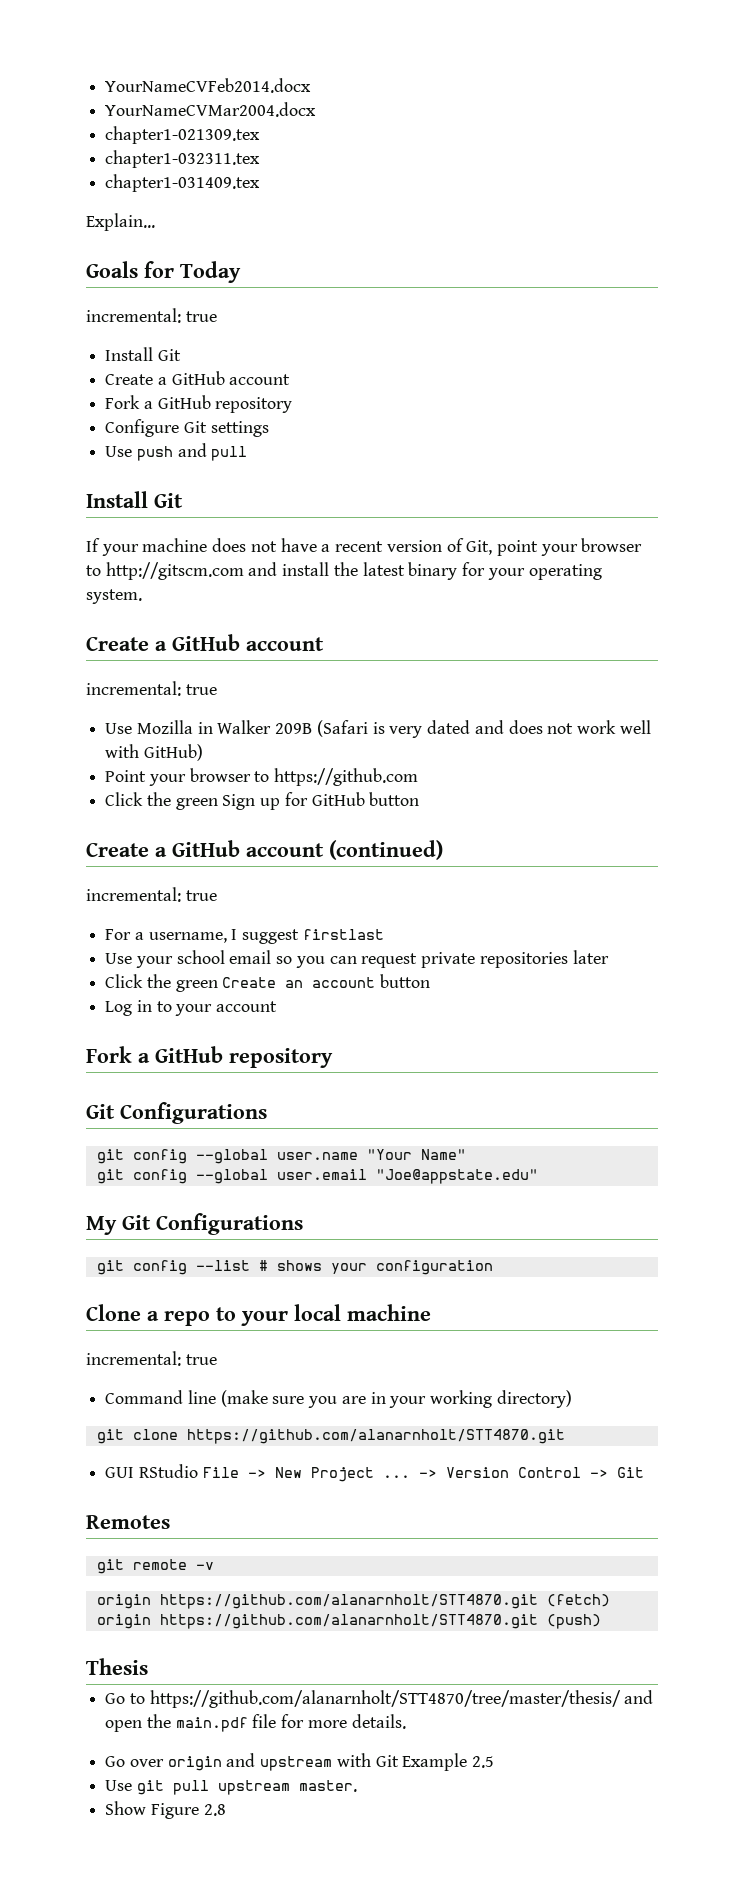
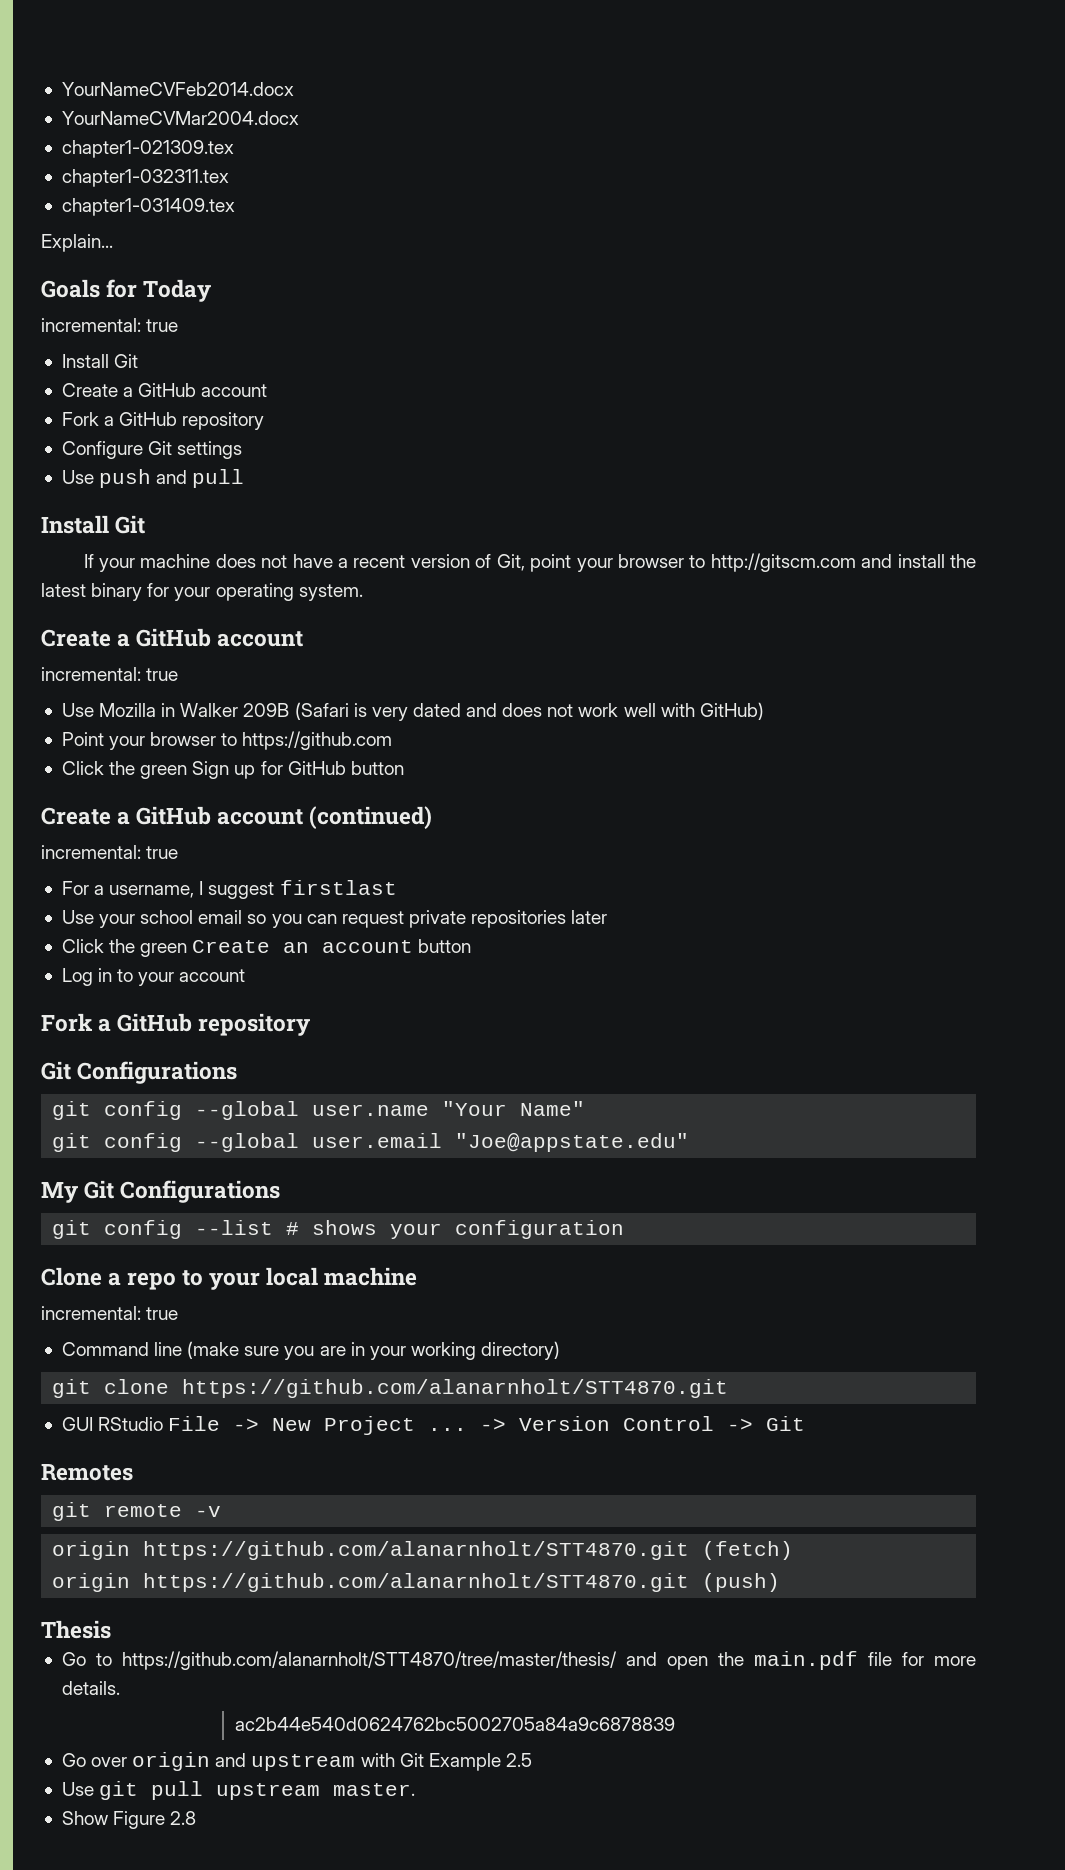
+ ac2b44e540d0624762bc5002705a84a9c6878839

